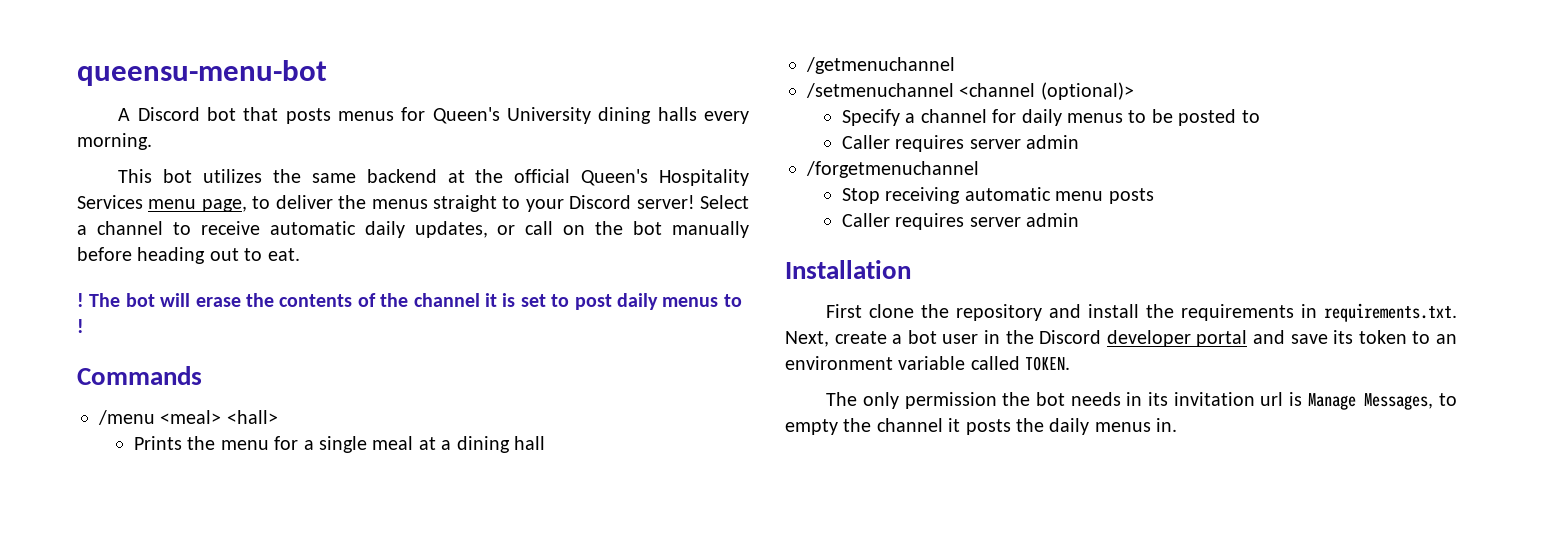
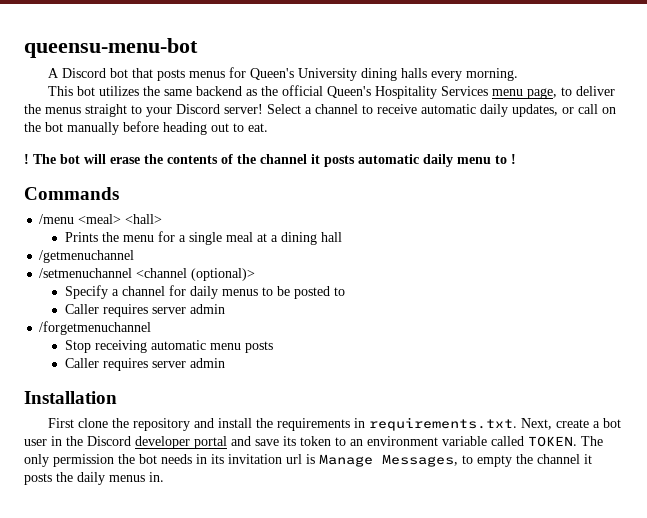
- This bot utilizes the same backend at the official Queen's Hospitality Services menu page, to deliver the menus straight to your Discord server!
+ This bot utilizes the same backend as the official Queen's Hospitality Services menu page, to deliver the menus straight to your Discord server!
- The bot will erase the contents of the channel it is set to post daily menus to !
+ The bot will erase the contents of the channel it posts automatic daily menu to !
- First clone the repository and install the requirements in requirements.txt. Next, create a bot user in the Discord developer portal and save its token to an environment variable called TOKEN.
- The only permission the bot needs in its invitation url is Manage Messages, to empty the channel it posts the daily menus in.
+ First clone the repository and install the requirements in requirements.txt. Next, create a bot user in the Discord developer portal and save its token to an environment variable called TOKEN. The only permission the bot needs in its invitation url is Manage Messages, to empty the channel it posts the daily menus in.

